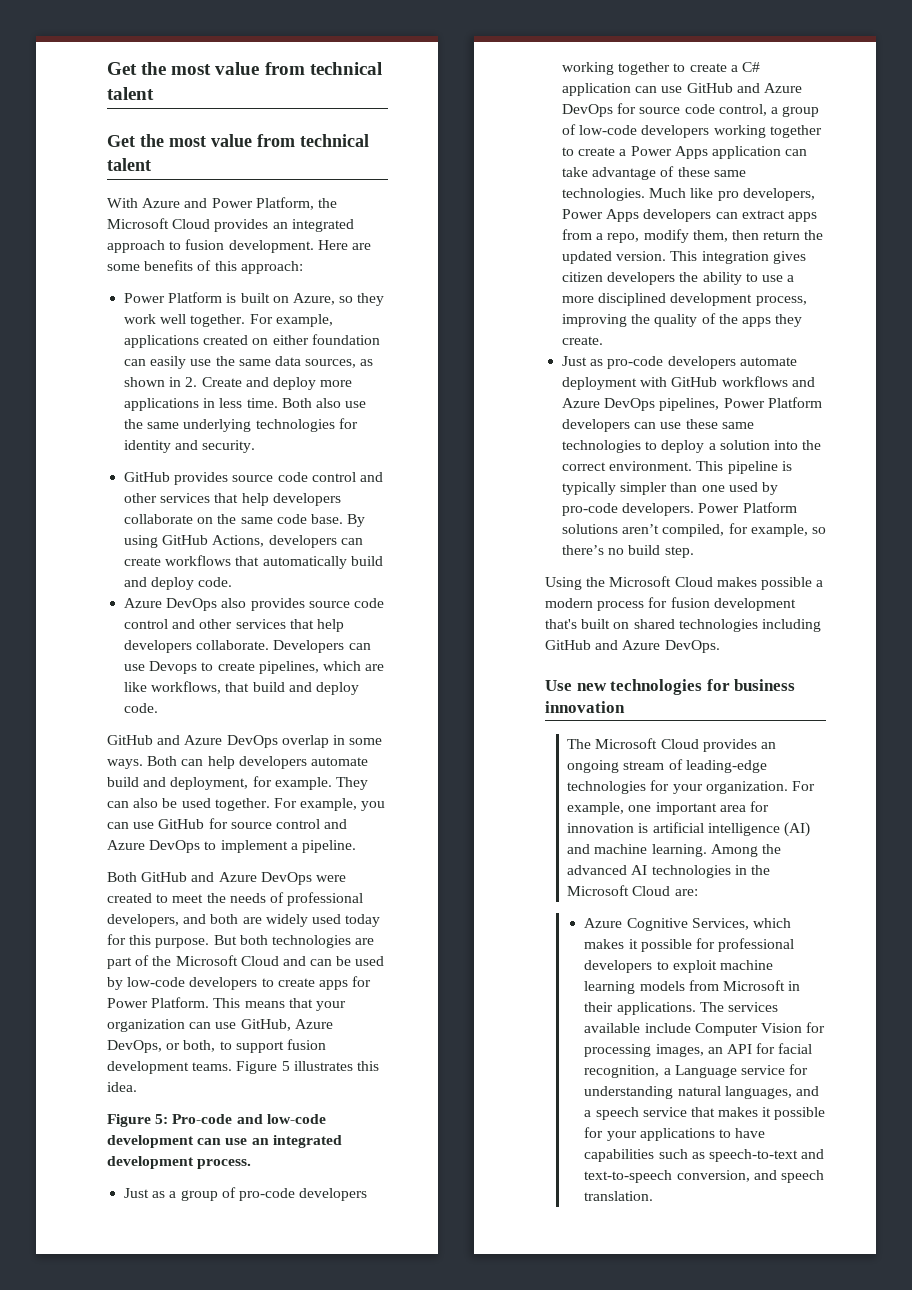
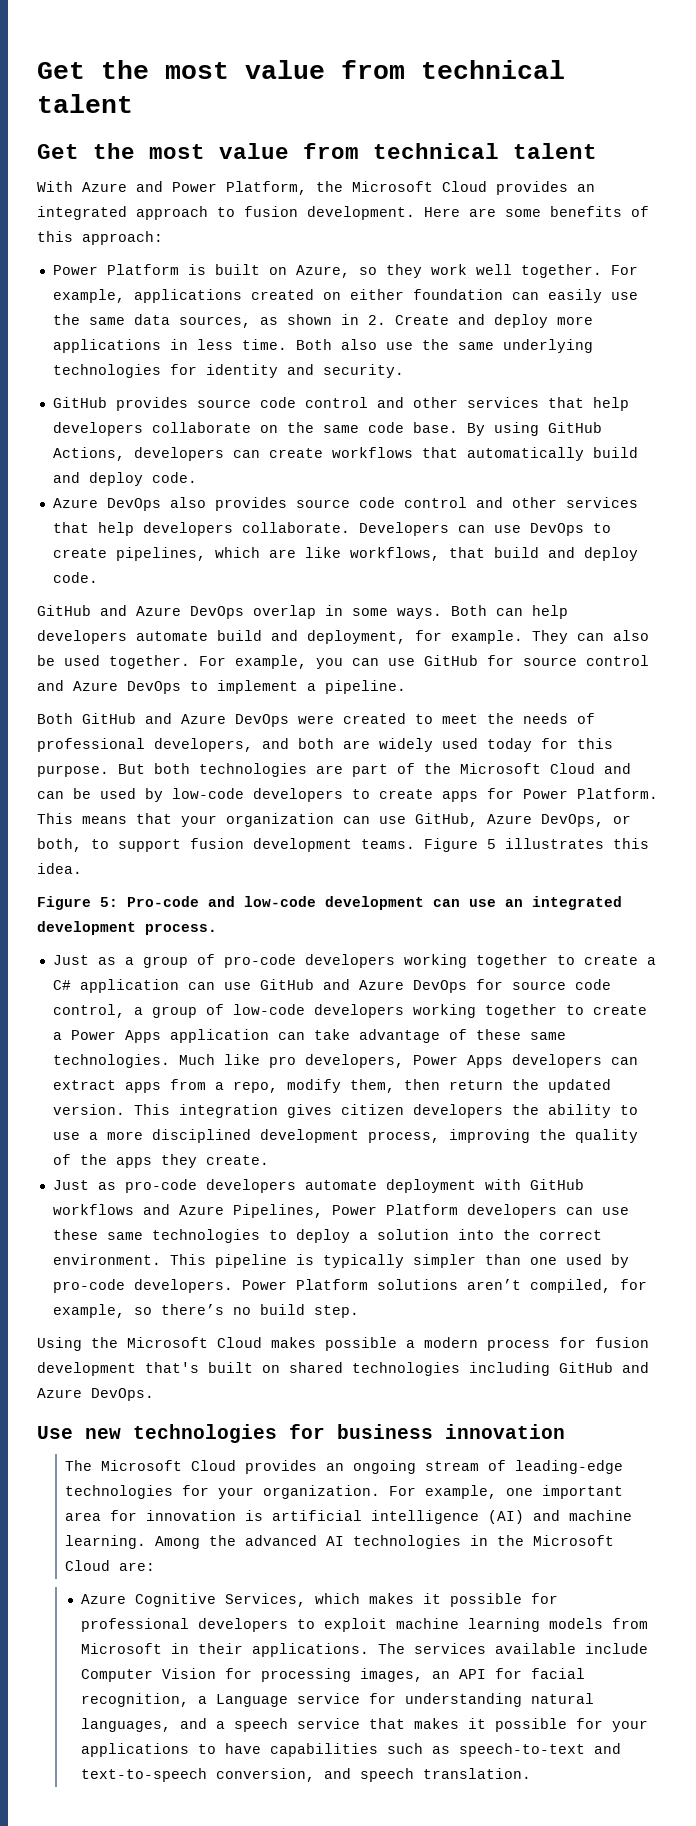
- Developers can use Devops to create pipelines, which are like workflows, that build and deploy code.
+ Developers can use DevOps to create pipelines, which are like workflows, that build and deploy code.
- Just as pro-code developers automate deployment with GitHub workflows and Azure DevOps pipelines, Power Platform developers can use these same technologies to deploy a solution into the correct environment.
+ Just as pro-code developers automate deployment with GitHub workflows and Azure Pipelines, Power Platform developers can use these same technologies to deploy a solution into the correct environment.

